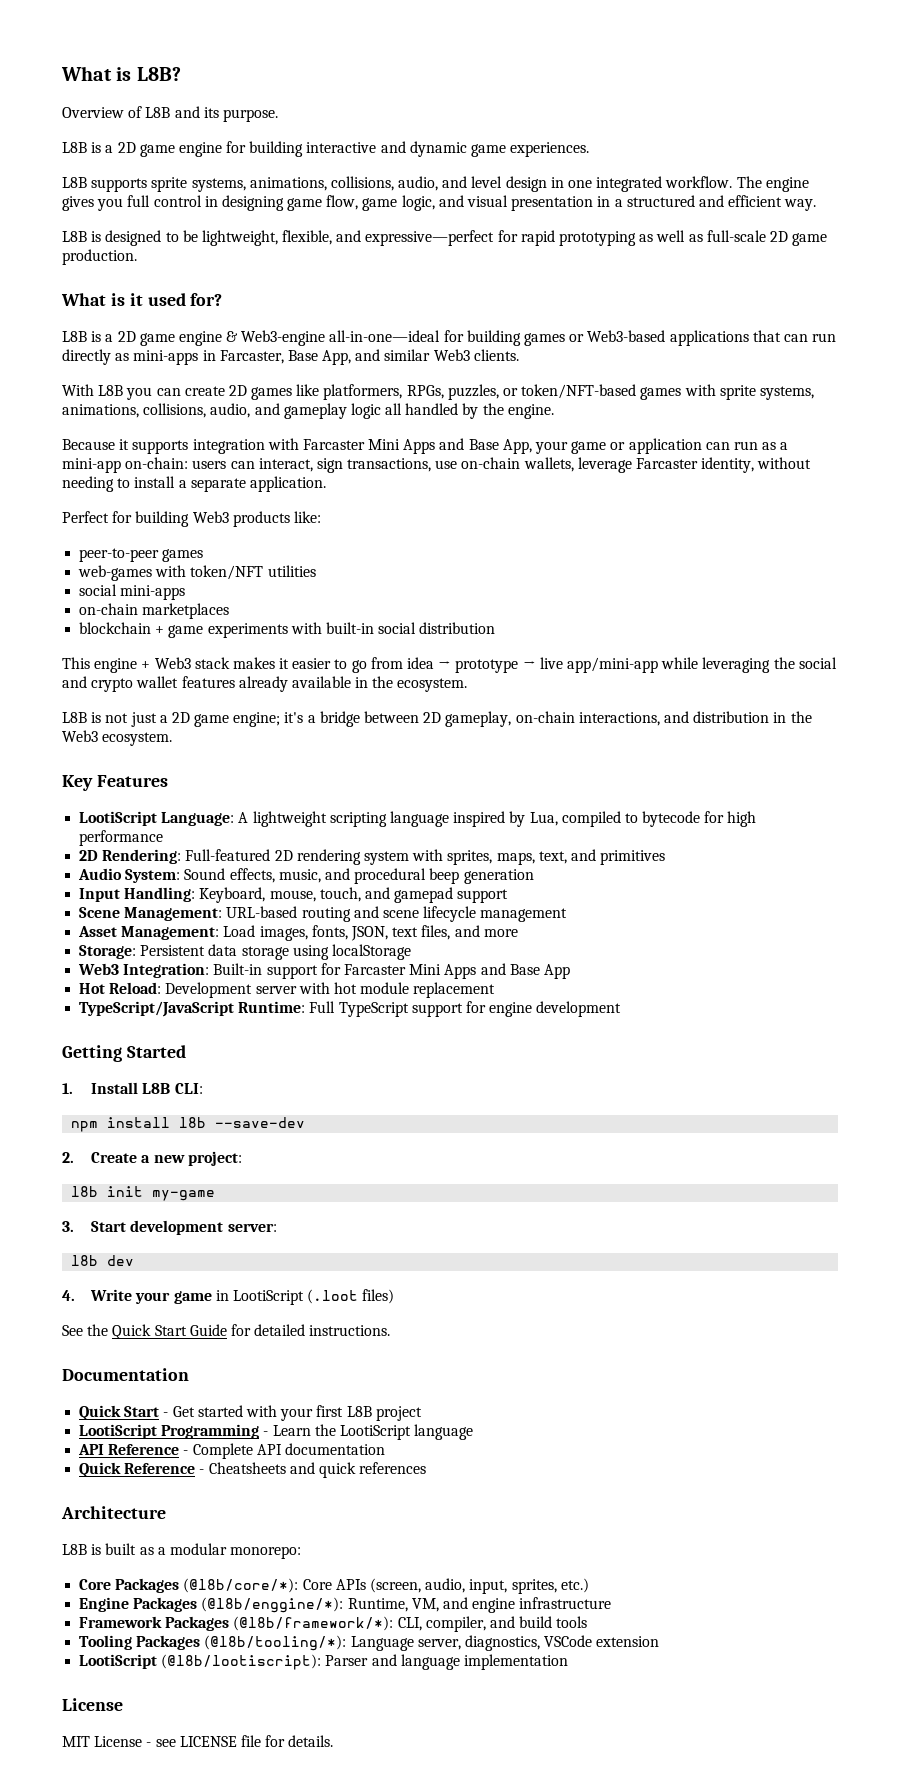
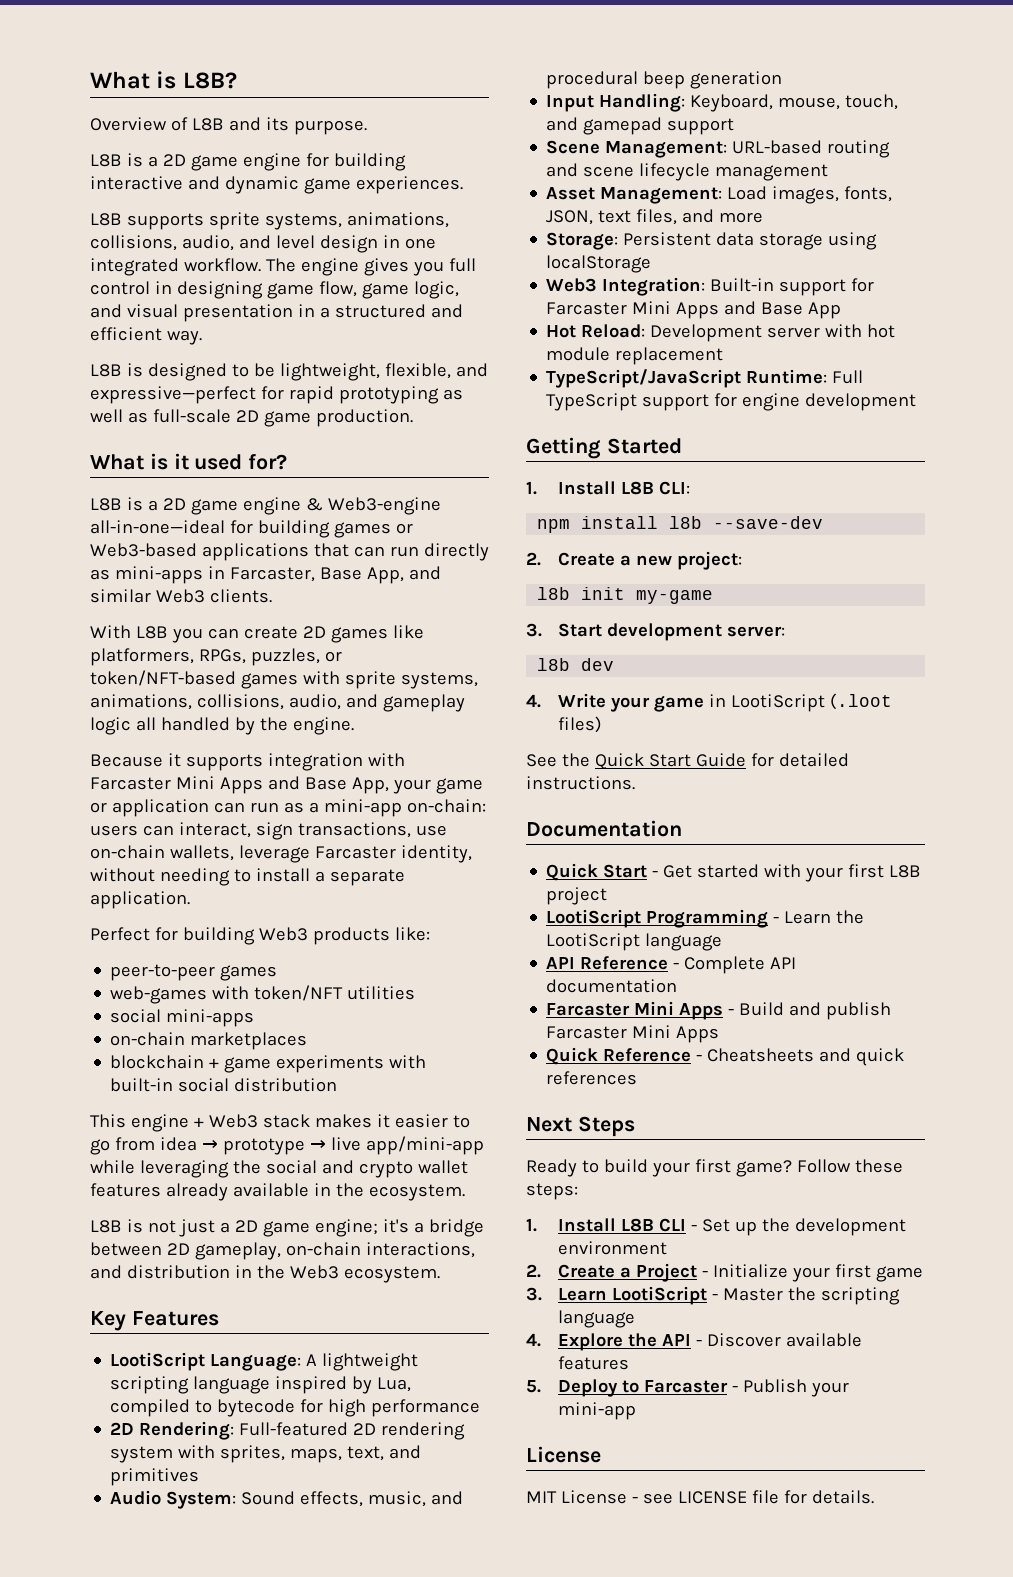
+ Farcaster Mini Apps - Build and publish Farcaster Mini Apps
- Architecture
- L8B is built as a modular monorepo:
- Core Packages (@l8b/core/*): Core APIs (screen, audio, input, sprites, etc.)
- Engine Packages (@l8b/enggine/*): Runtime, VM, and engine infrastructure
- Framework Packages (@l8b/framework/*): CLI, compiler, and build tools
- Tooling Packages (@l8b/tooling/*): Language server, diagnostics, VSCode extension
- LootiScript (@l8b/lootiscript): Parser and language implementation
+ Next Steps
+ Ready to build your first game? Follow these steps:
+ 1. Install L8B CLI - Set up the development environment
+ 2. Create a Project - Initialize your first game
+ 3. Learn LootiScript - Master the scripting language
+ 4. Explore the API - Discover available features
+ 5. Deploy to Farcaster - Publish your mini-app

